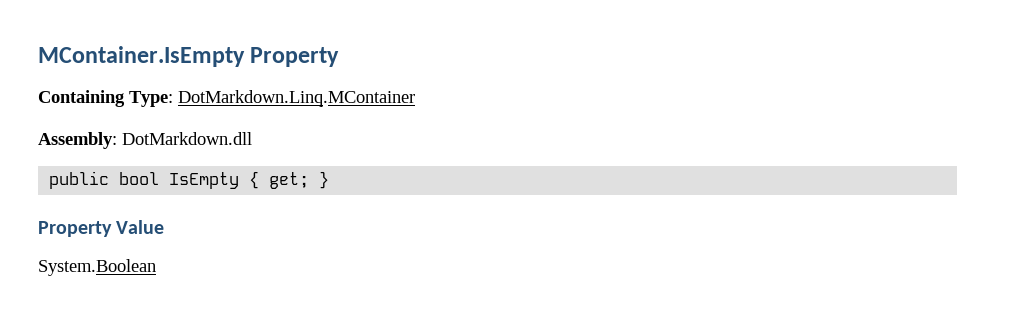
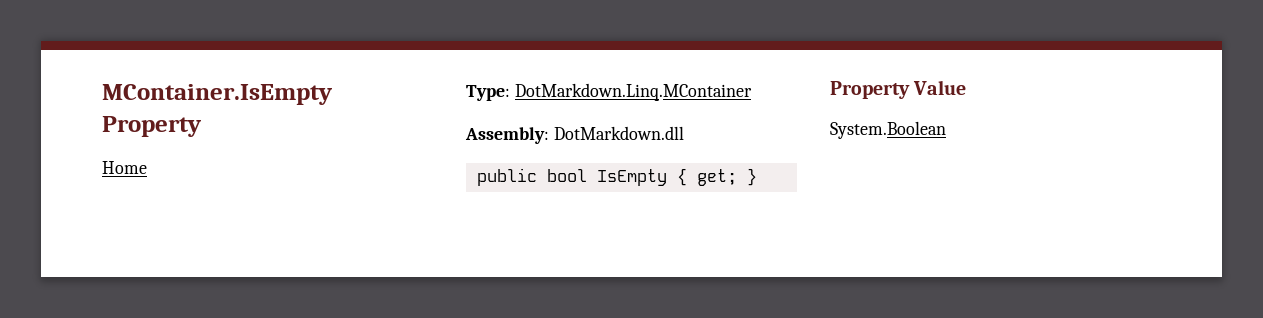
- Containing Type: DotMarkdown.Linq.MContainer
+ Home
+ Type: DotMarkdown.Linq.MContainer

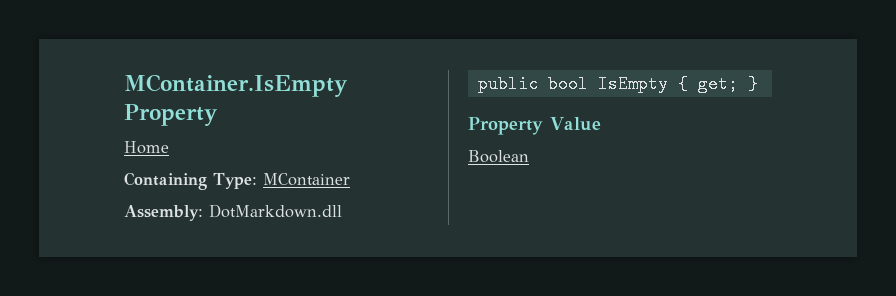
- Type: DotMarkdown.Linq.MContainer
+ Containing Type: MContainer
- System.Boolean
+ Boolean

